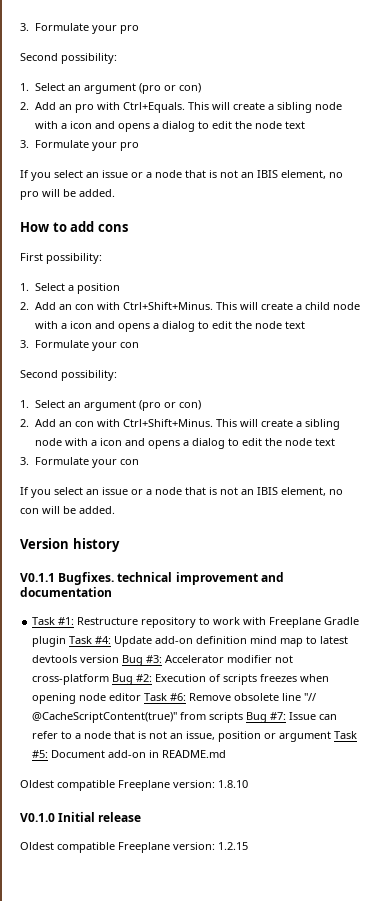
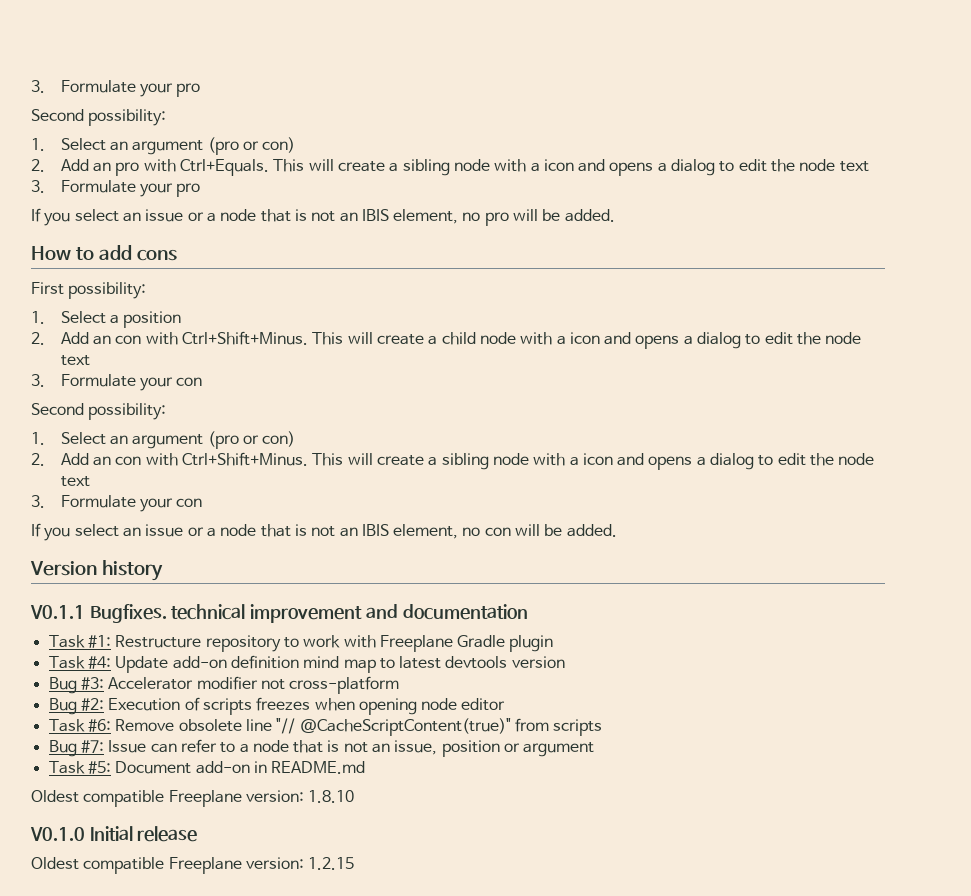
- Restructure repository to work with Freeplane Gradle plugin Task #4:
+ Restructure repository to work with Freeplane Gradle plugin
+ Task #4:
- Update add-on definition mind map to latest devtools version Bug #3:
+ Update add-on definition mind map to latest devtools version
+ Bug #3:
- Accelerator modifier not cross-platform Bug #2:
+ Accelerator modifier not cross-platform
+ Bug #2:
- Execution of scripts freezes when opening node editor Task #6:
+ Execution of scripts freezes when opening node editor
+ Task #6:
- Remove obsolete line "// @CacheScriptContent(true)" from scripts Bug #7:
+ Remove obsolete line "// @CacheScriptContent(true)" from scripts
+ Bug #7:
- Issue can refer to a node that is not an issue, position or argument Task #5:
+ Issue can refer to a node that is not an issue, position or argument
+ Task #5:

